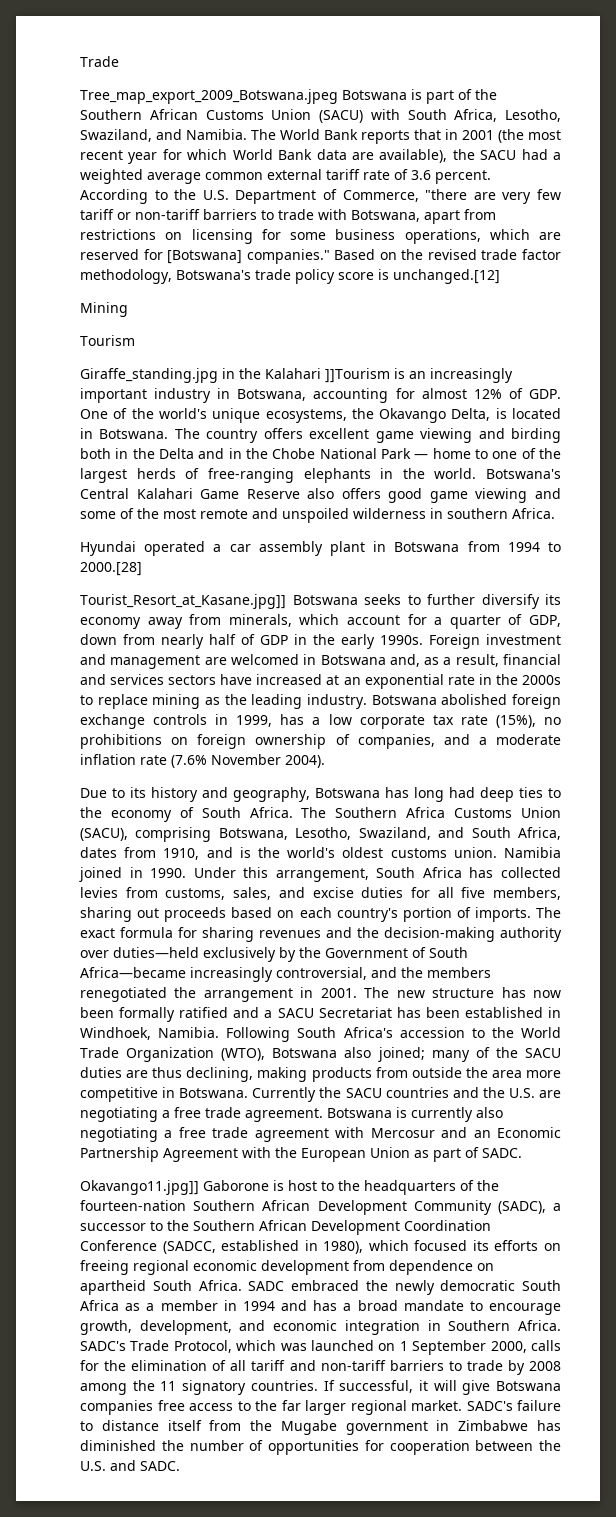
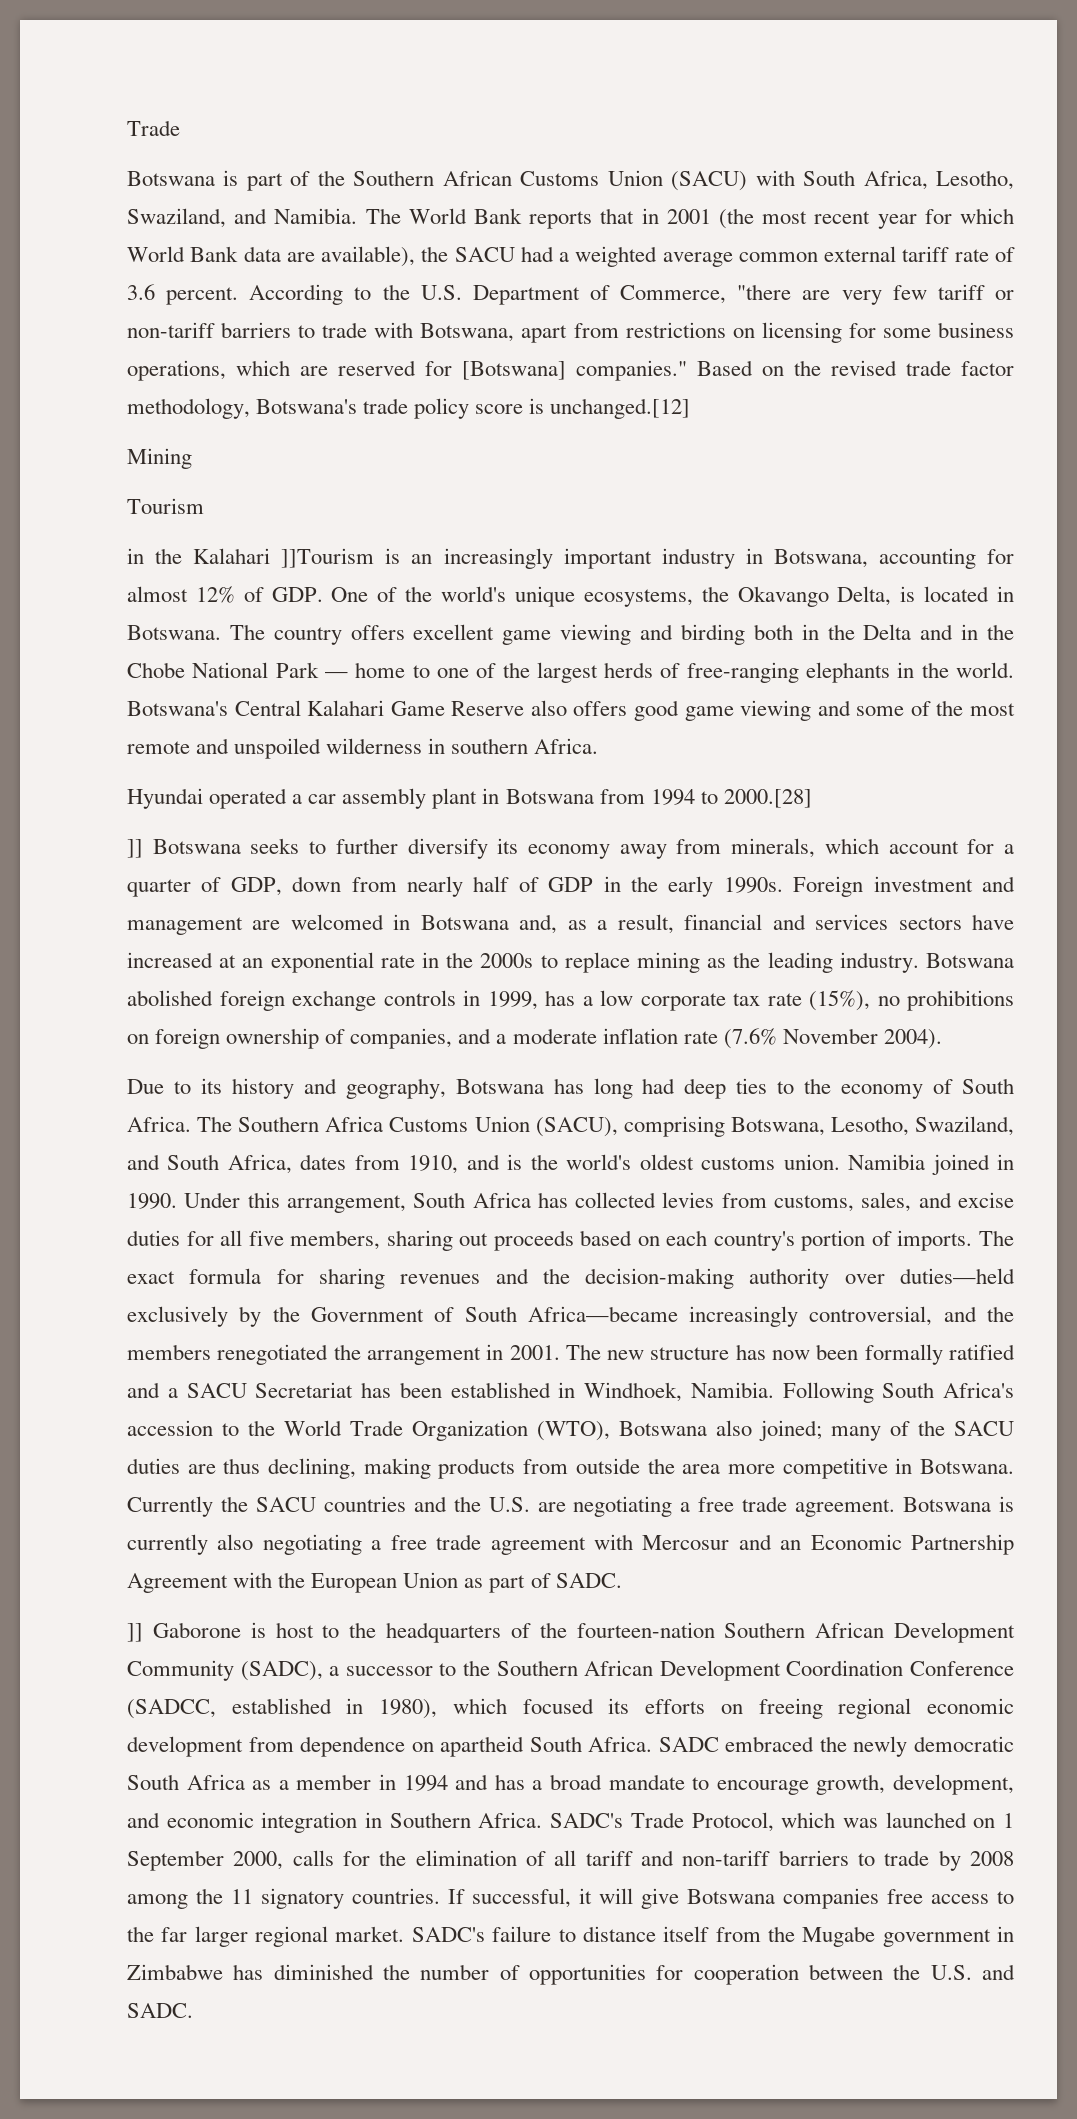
- Tree_map_export_2009_Botswana.jpeg Botswana is part of the Southern African Customs Union (SACU) with South Africa, Lesotho, Swaziland, and Namibia.
+ Botswana is part of the Southern African Customs Union (SACU) with South Africa, Lesotho, Swaziland, and Namibia.
- Giraffe_standing.jpg in the Kalahari ]]Tourism is an increasingly important industry in Botswana, accounting for almost 12% of GDP. One of the world's unique ecosystems, the Okavango Delta, is located in Botswana.
+ in the Kalahari ]]Tourism is an increasingly important industry in Botswana, accounting for almost 12% of GDP. One of the world's unique ecosystems, the Okavango Delta, is located in Botswana.
- Tourist_Resort_at_Kasane.jpg]] Botswana seeks to further diversify its economy away from minerals, which account for a quarter of GDP, down from nearly half of GDP in the early 1990s.
+ ]] Botswana seeks to further diversify its economy away from minerals, which account for a quarter of GDP, down from nearly half of GDP in the early 1990s.
- Okavango11.jpg]] Gaborone is host to the headquarters of the fourteen-nation Southern African Development Community (SADC), a successor to the Southern African Development Coordination Conference (SADCC, established in 1980), which focused its efforts on freeing regional economic development from dependence on apartheid South Africa.
+ ]] Gaborone is host to the headquarters of the fourteen-nation Southern African Development Community (SADC), a successor to the Southern African Development Coordination Conference (SADCC, established in 1980), which focused its efforts on freeing regional economic development from dependence on apartheid South Africa.

